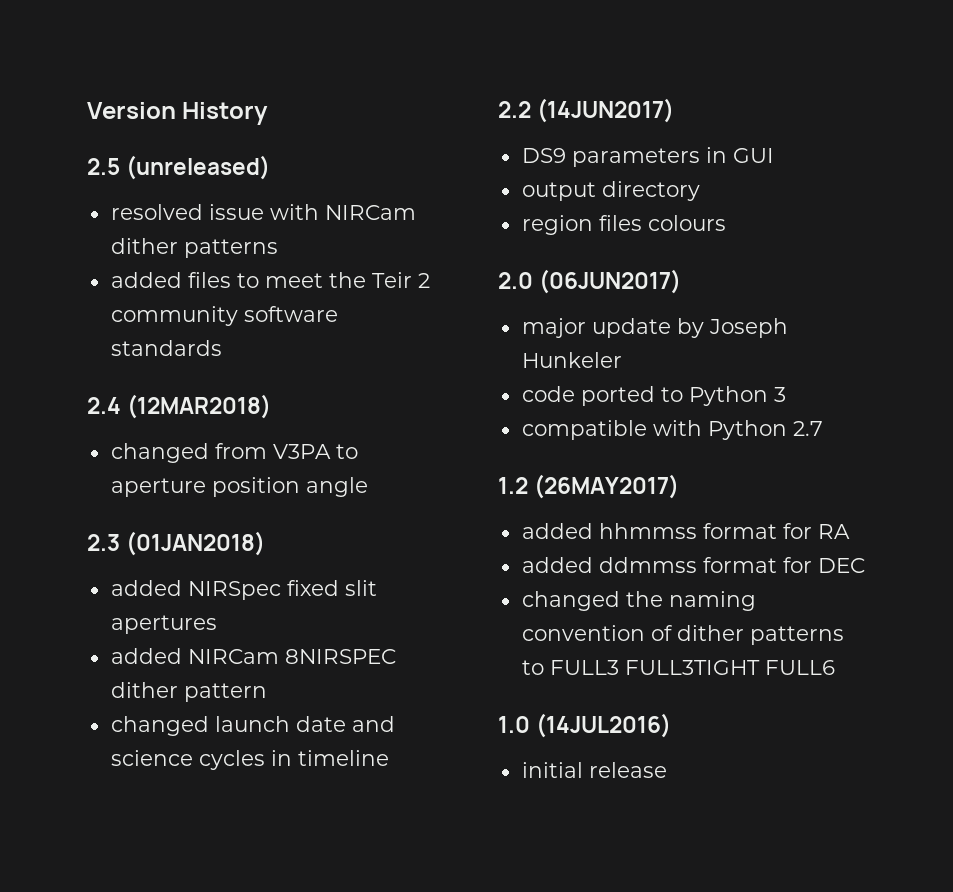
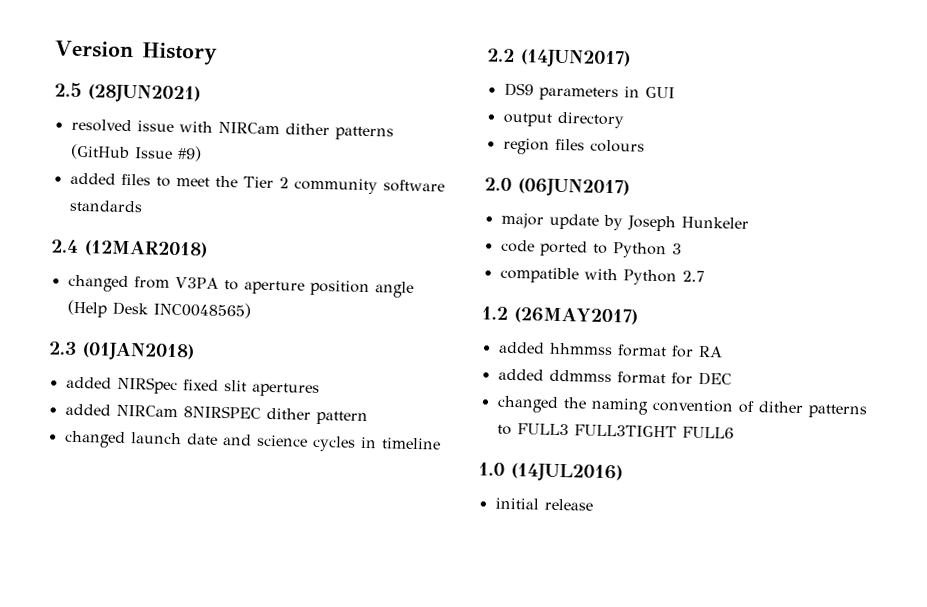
- 2.5 (unreleased)
+ 2.5 (28JUN2021)
- resolved issue with NIRCam dither patterns
+ resolved issue with NIRCam dither patterns (GitHub Issue #9)
- added files to meet the Teir 2 community software standards
+ added files to meet the Tier 2 community software standards
- changed from V3PA to aperture position angle
+ changed from V3PA to aperture position angle (Help Desk INC0048565)

